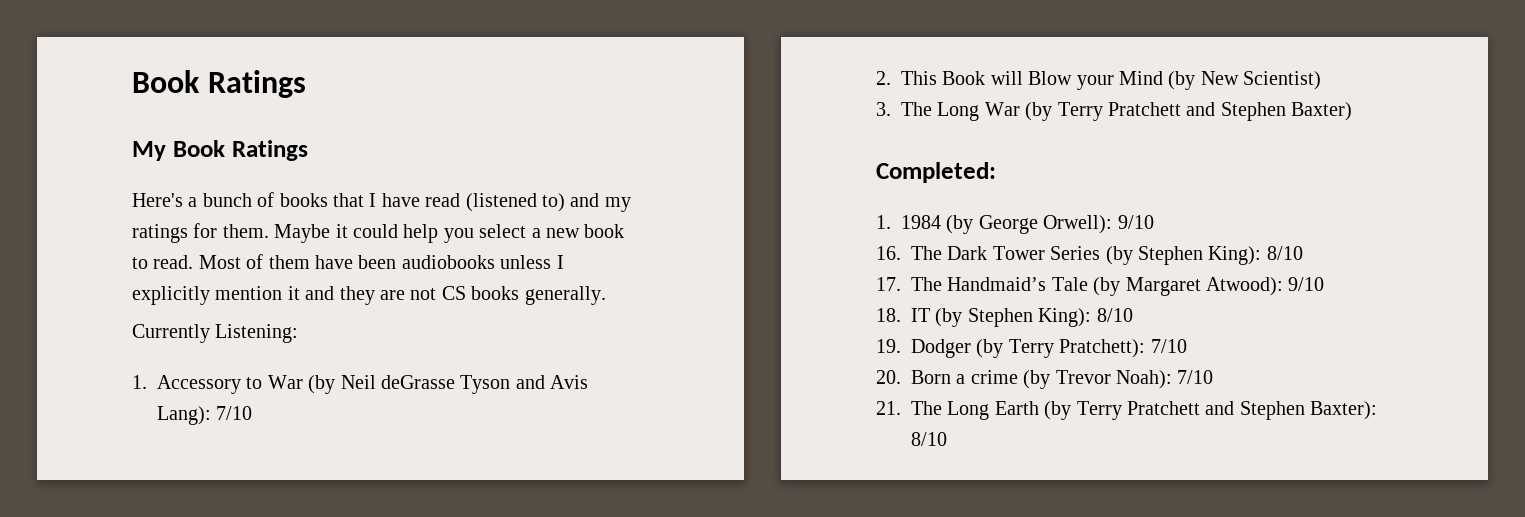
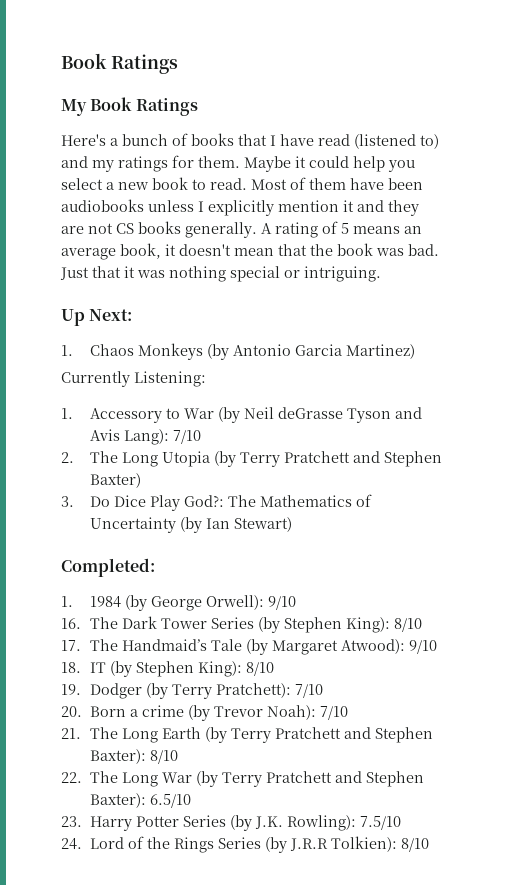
+ A rating of 5 means an average book, it doesn't mean that the book was bad. Just that it was nothing special or intriguing.
+ Up Next:
+ 1. Chaos Monkeys (by Antonio Garcia Martinez)
- 2. This Book will Blow your Mind (by New Scientist)
- 3. The Long War (by Terry Pratchett and Stephen Baxter)
+ 2. The Long Utopia (by Terry Pratchett and Stephen Baxter)
+ 3. Do Dice Play God?: The Mathematics of Uncertainty (by Ian Stewart)
+ 22. The Long War (by Terry Pratchett and Stephen Baxter): 6.5/10
+ 23. Harry Potter Series (by J.K. Rowling): 7.5/10
+ 24. Lord of the Rings Series (by J.R.R Tolkien): 8/10

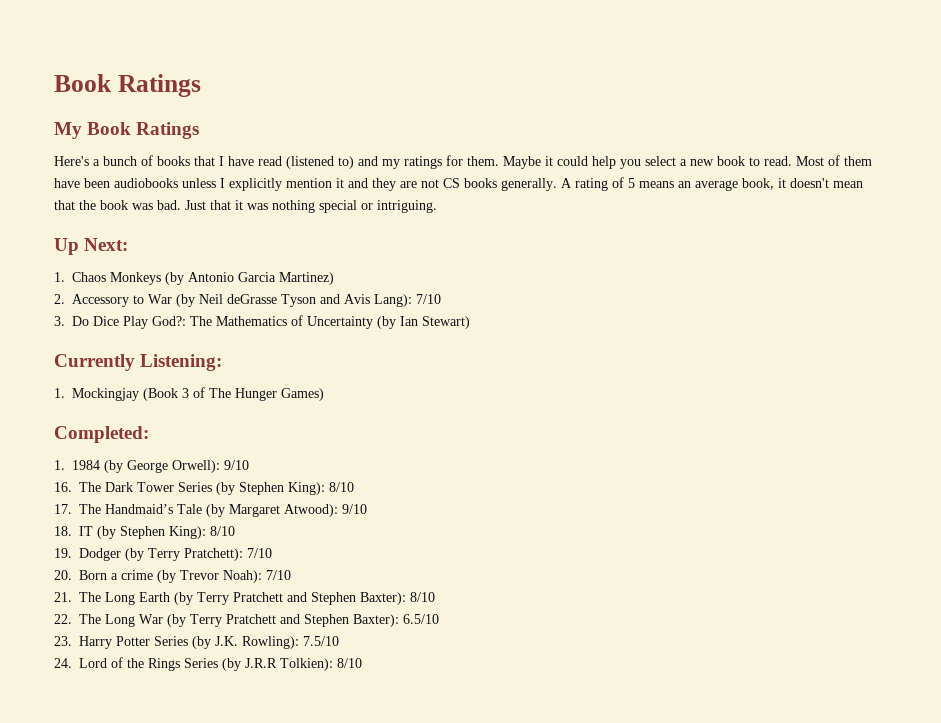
- Currently Listening:
- 1. Accessory to War (by Neil deGrasse Tyson and Avis Lang): 7/10
+ 2. Accessory to War (by Neil deGrasse Tyson and Avis Lang): 7/10
- 2. The Long Utopia (by Terry Pratchett and Stephen Baxter)
+ Currently Listening:
+ 1. Mockingjay (Book 3 of The Hunger Games)

